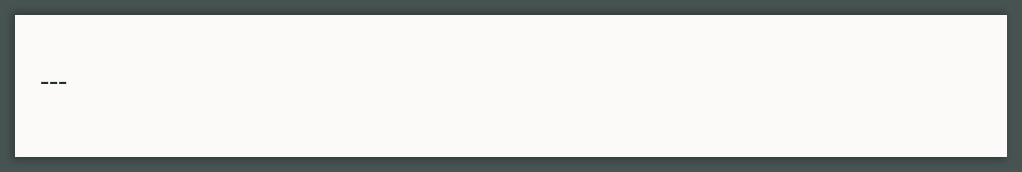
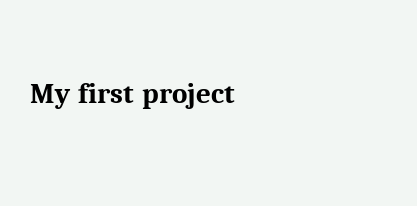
- ---
+ My first project

